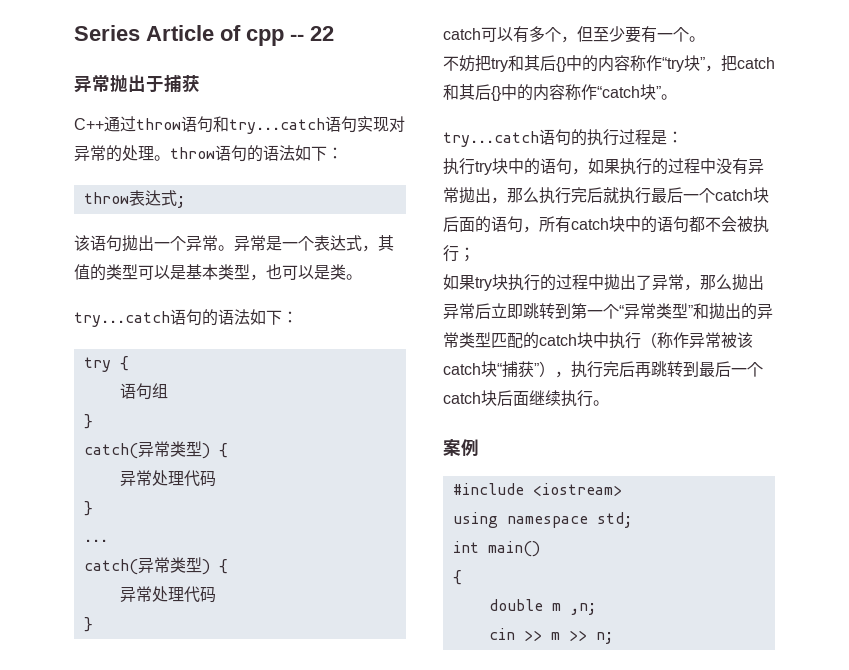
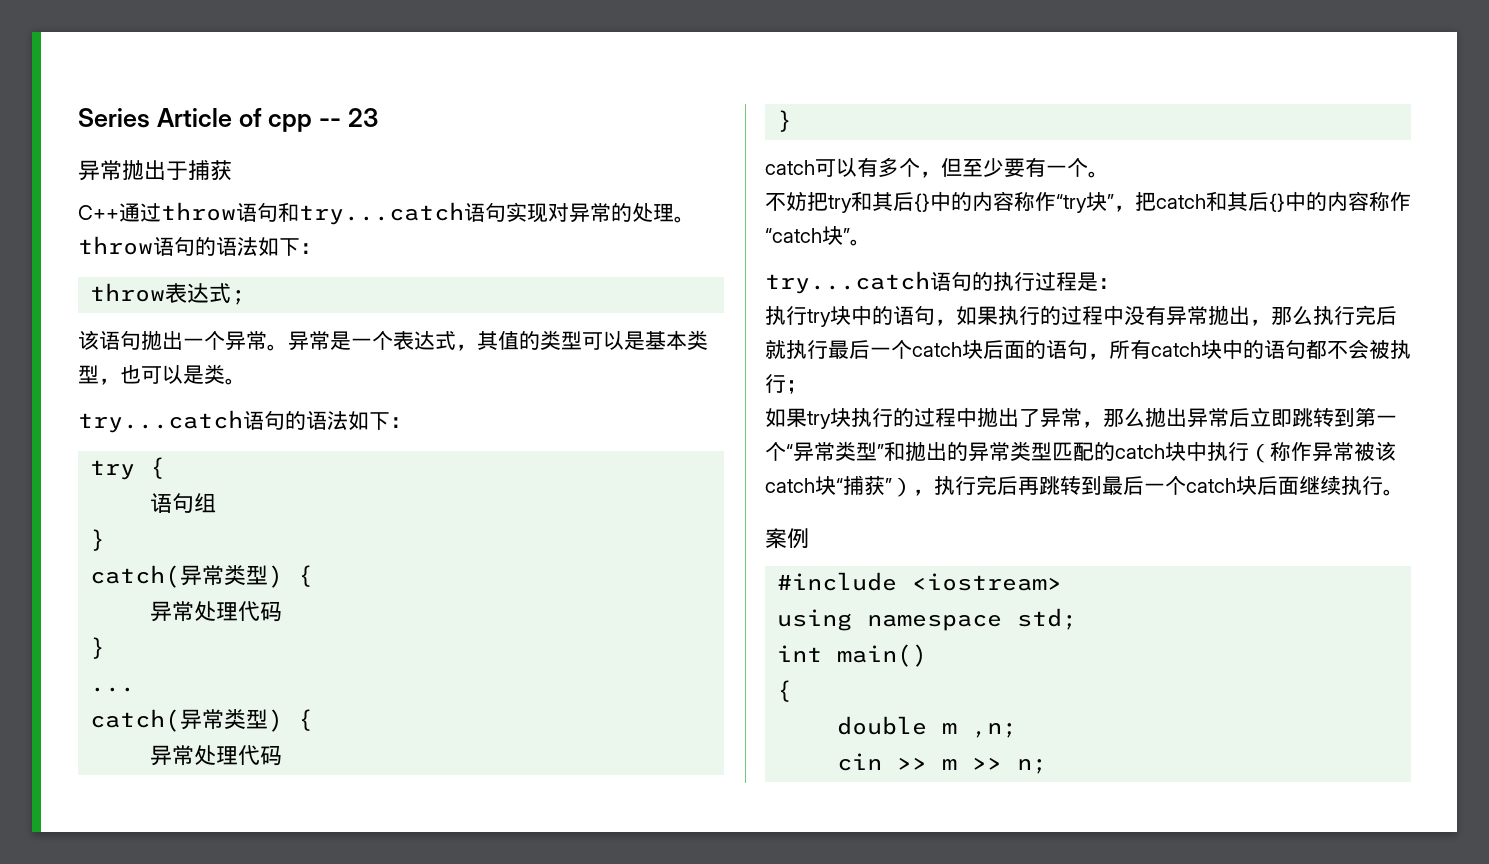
- Series Article of cpp -- 22
+ Series Article of cpp -- 23

